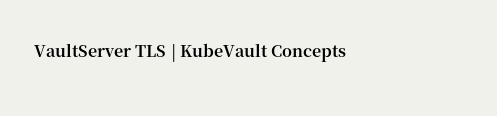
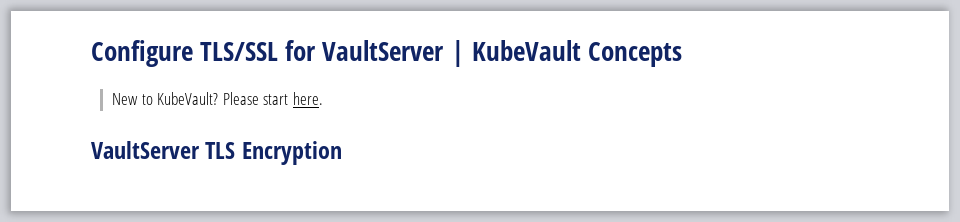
- VaultServer TLS | KubeVault Concepts
+ Configure TLS/SSL for VaultServer | KubeVault Concepts
+ New to KubeVault? Please start here.
+ VaultServer TLS Encryption

